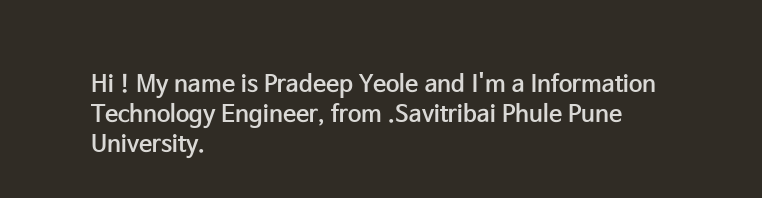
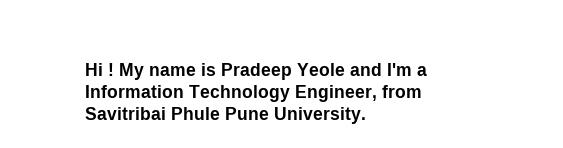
- My name is Pradeep Yeole and I'm a Information Technology Engineer, from .Savitribai Phule Pune University.
+ My name is Pradeep Yeole and I'm a Information Technology Engineer, from Savitribai Phule Pune University.

